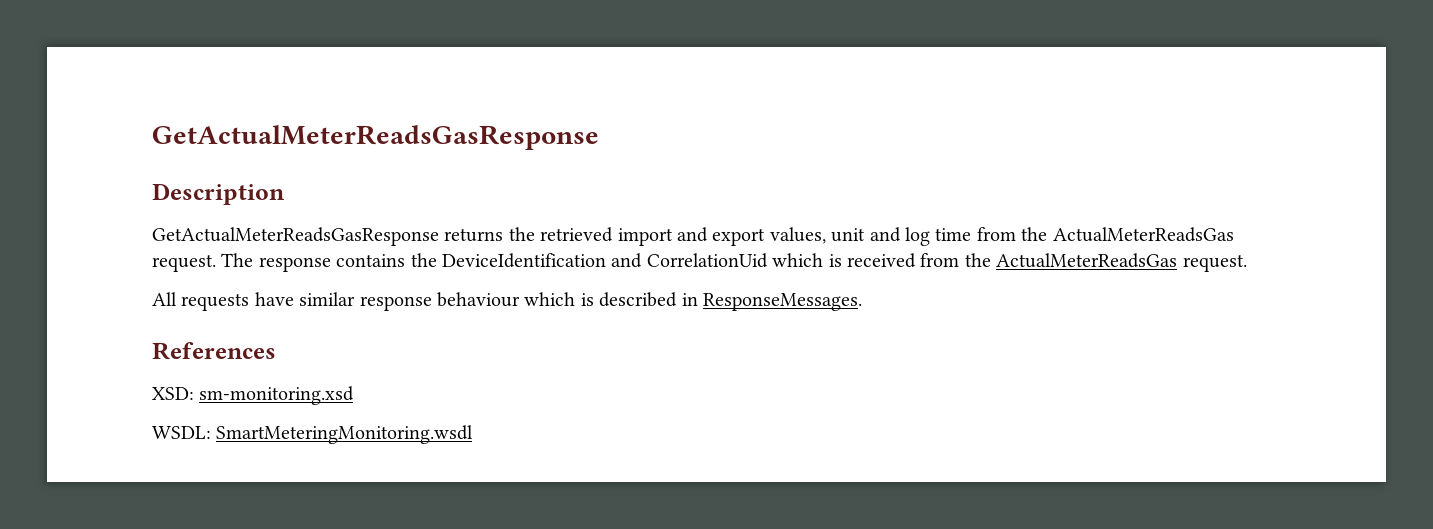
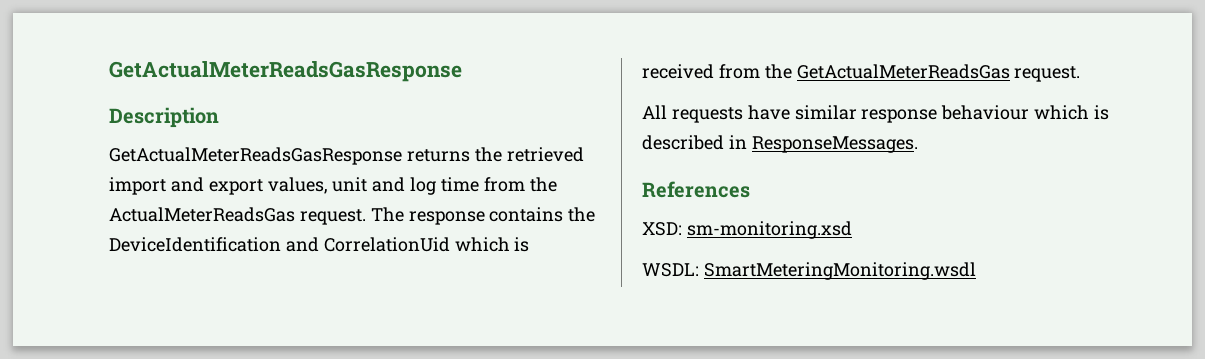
- The response contains the DeviceIdentification and CorrelationUid which is received from the ActualMeterReadsGas request.
+ The response contains the DeviceIdentification and CorrelationUid which is received from the GetActualMeterReadsGas request.

